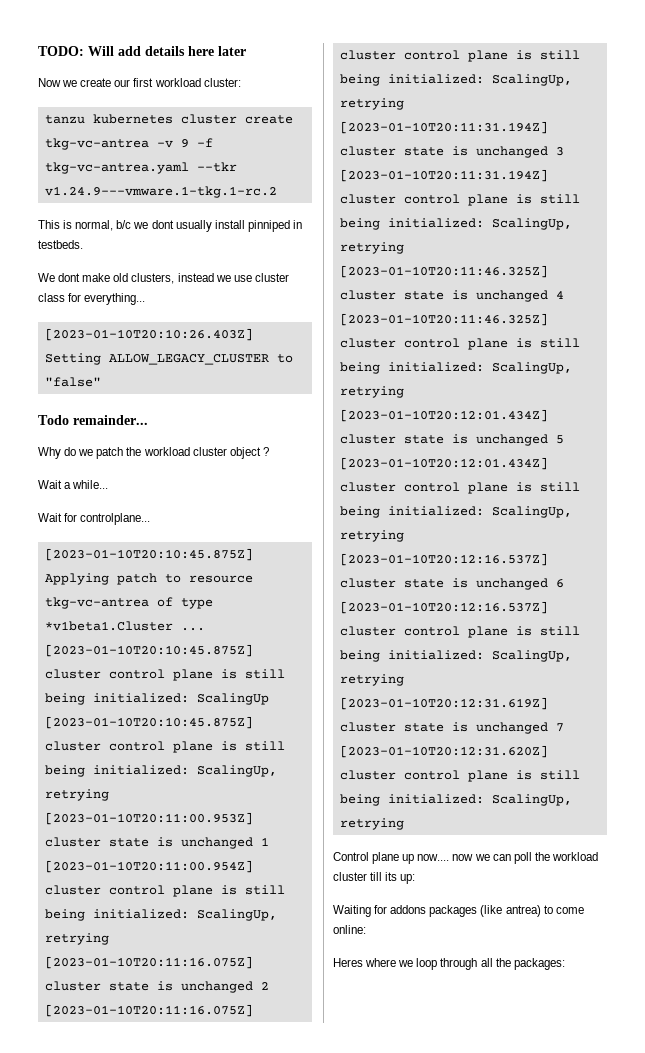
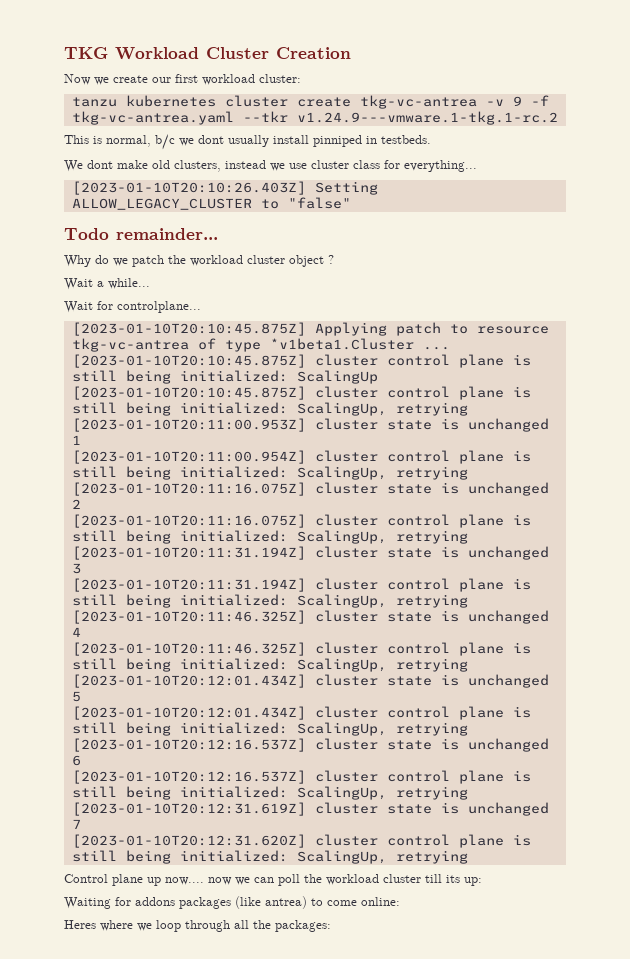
- TODO: Will add details here later
+ TKG Workload Cluster Creation

